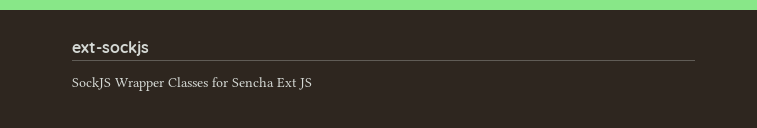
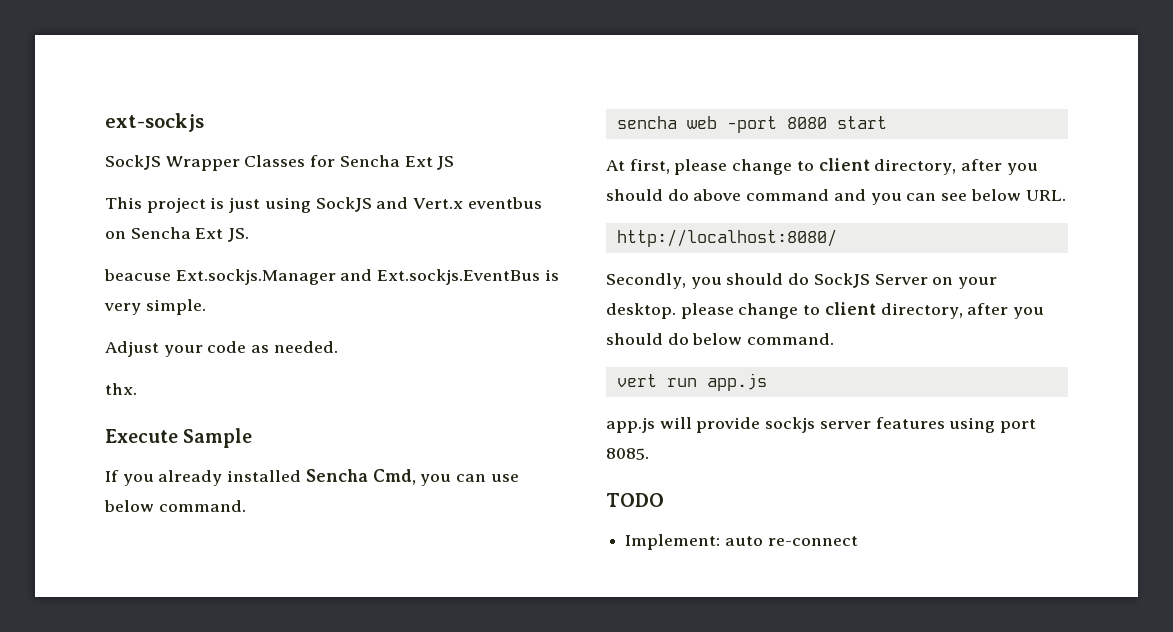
+ This project is just using SockJS and Vert.x eventbus on Sencha Ext JS.
+ beacuse Ext.sockjs.Manager and Ext.sockjs.EventBus is very simple.
+ Adjust your code as needed.
+ thx.
+ Execute Sample
+ If you already installed Sencha Cmd, you can use below command.
+ sencha web -port 8080 start
+ At first, please change to client directory, after you should do above command and you can see below URL.
+ http://localhost:8080/
+ Secondly, you should do SockJS Server on your desktop. please change to client directory, after you should do below command.
+ vert run app.js
+ app.js will provide sockjs server features using port 8085.
+ TODO
+ Implement: auto re-connect

